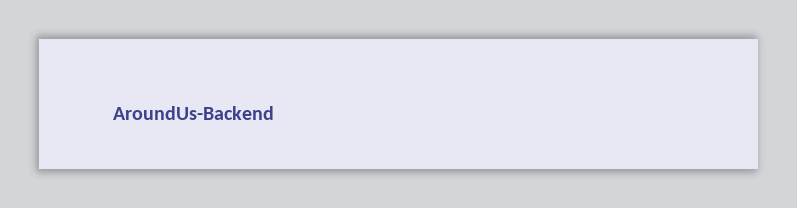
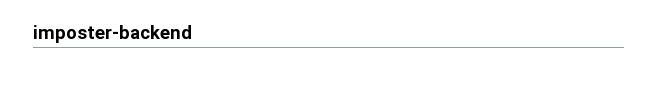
- AroundUs-Backend
+ imposter-backend

